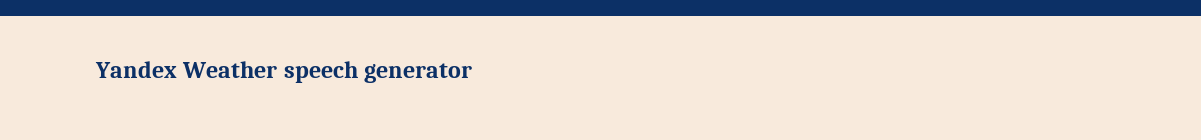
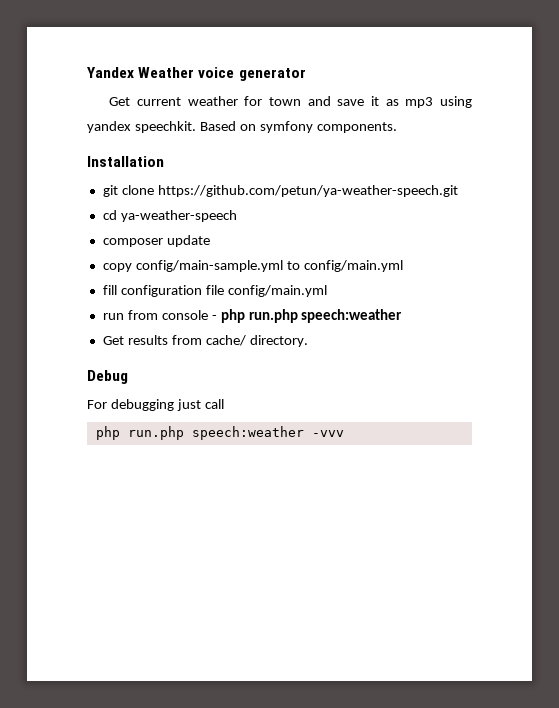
- Yandex Weather speech generator
+ Yandex Weather voice generator
+ Get current weather for town and save it as mp3 using yandex speechkit. Based on symfony components.
+ Installation
+ git clone https://github.com/petun/ya-weather-speech.git
+ cd ya-weather-speech
+ composer update
+ copy config/main-sample.yml to config/main.yml
+ fill configuration file config/main.yml
+ run from console - php run.php speech:weather
+ Get results from cache/ directory.
+ Debug
+ For debugging just call
+ php run.php speech:weather -vvv

